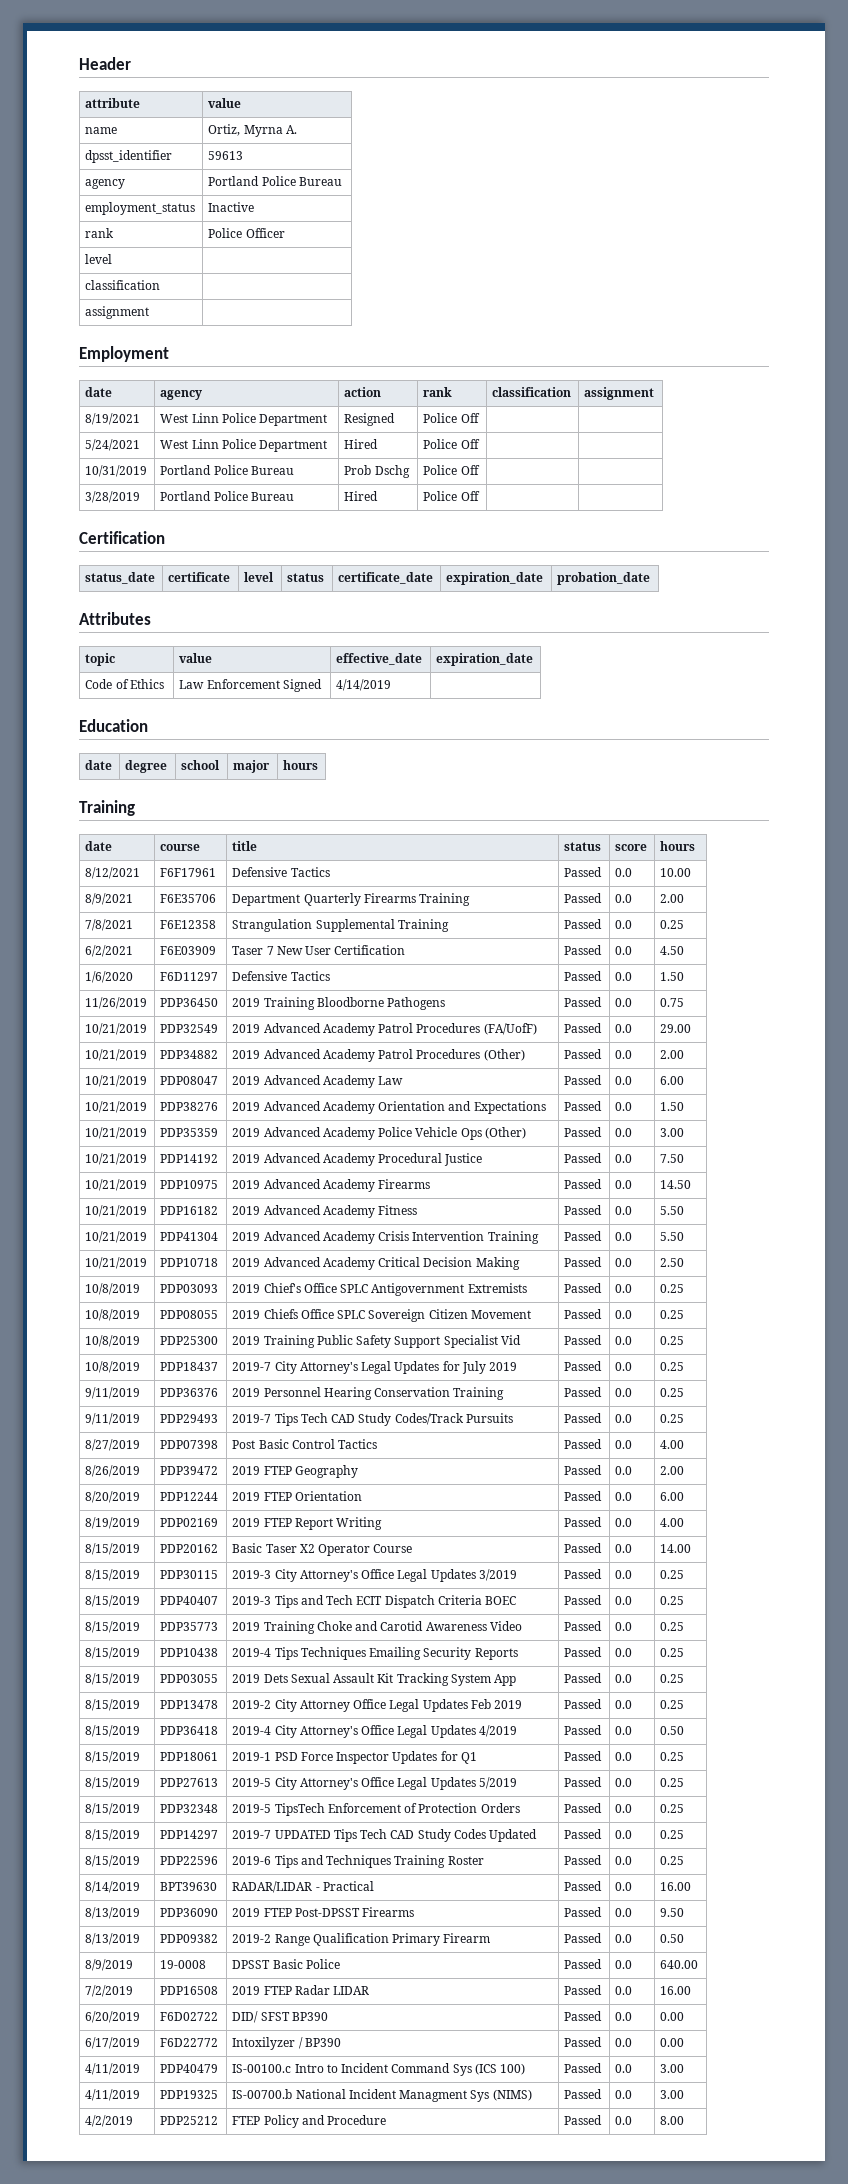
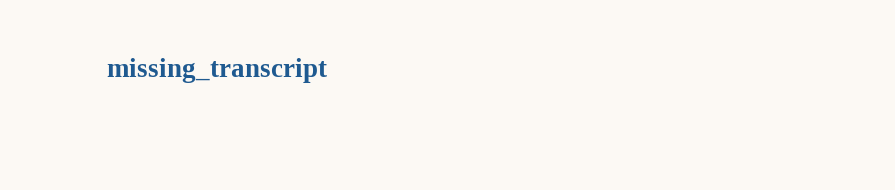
- Header
- attribute | value
- name | Ortiz, Myrna A.
- dpsst_identifier | 59613
- agency | Portland Police Bureau
- employment_status | Inactive
- rank | Police Officer
- level |
- classification |
- assignment |
- Employment
- date | agency | action | rank | classification | assignment
- 8/19/2021 | West Linn Police Department | Resigned | Police Off | |
- 5/24/2021 | West Linn Police Department | Hired | Police Off | |
- 10/31/2019 | Portland Police Bureau | Prob Dschg | Police Off | |
- 3/28/2019 | Portland Police Bureau | Hired | Police Off | |
- Certification
- status_date | certificate | level | status | certificate_date | expiration_date | probation_date
- Attributes
- topic | value | effective_date | expiration_date
- Code of Ethics | Law Enforcement Signed | 4/14/2019 |
- Education
- date | degree | school | major | hours
- Training
- date | course | title | status | score | hours
- 8/12/2021 | F6F17961 | Defensive Tactics | Passed | 0.0 | 10.00
- 8/9/2021 | F6E35706 | Department Quarterly Firearms Training | Passed | 0.0 | 2.00
- 7/8/2021 | F6E12358 | Strangulation Supplemental Training | Passed | 0.0 | 0.25
- 6/2/2021 | F6E03909 | Taser 7 New User Certification | Passed | 0.0 | 4.50
- 1/6/2020 | F6D11297 | Defensive Tactics | Passed | 0.0 | 1.50
- 11/26/2019 | PDP36450 | 2019 Training Bloodborne Pathogens | Passed | 0.0 | 0.75
- 10/21/2019 | PDP32549 | 2019 Advanced Academy Patrol Procedures (FA/UofF) | Passed | 0.0 | 29.00
- 10/21/2019 | PDP34882 | 2019 Advanced Academy Patrol Procedures (Other) | Passed | 0.0 | 2.00
- 10/21/2019 | PDP08047 | 2019 Advanced Academy Law | Passed | 0.0 | 6.00
- 10/21/2019 | PDP38276 | 2019 Advanced Academy Orientation and Expectations | Passed | 0.0 | 1.50
- 10/21/2019 | PDP35359 | 2019 Advanced Academy Police Vehicle Ops (Other) | Passed | 0.0 | 3.00
- 10/21/2019 | PDP14192 | 2019 Advanced Academy Procedural Justice | Passed | 0.0 | 7.50
- 10/21/2019 | PDP10975 | 2019 Advanced Academy Firearms | Passed | 0.0 | 14.50
- 10/21/2019 | PDP16182 | 2019 Advanced Academy Fitness | Passed | 0.0 | 5.50
- 10/21/2019 | PDP41304 | 2019 Advanced Academy Crisis Intervention Training | Passed | 0.0 | 5.50
- 10/21/2019 | PDP10718 | 2019 Advanced Academy Critical Decision Making | Passed | 0.0 | 2.50
- 10/8/2019 | PDP03093 | 2019 Chief's Office SPLC Antigovernment Extremists | Passed | 0.0 | 0.25
- 10/8/2019 | PDP08055 | 2019 Chiefs Office SPLC Sovereign Citizen Movement | Passed | 0.0 | 0.25
- 10/8/2019 | PDP25300 | 2019 Training Public Safety Support Specialist Vid | Passed | 0.0 | 0.25
- 10/8/2019 | PDP18437 | 2019-7 City Attorney's Legal Updates for July 2019 | Passed | 0.0 | 0.25
- 9/11/2019 | PDP36376 | 2019 Personnel Hearing Conservation Training | Passed | 0.0 | 0.25
- 9/11/2019 | PDP29493 | 2019-7 Tips Tech CAD Study Codes/Track Pursuits | Passed | 0.0 | 0.25
- 8/27/2019 | PDP07398 | Post Basic Control Tactics | Passed | 0.0 | 4.00
- 8/26/2019 | PDP39472 | 2019 FTEP Geography | Passed | 0.0 | 2.00
- 8/20/2019 | PDP12244 | 2019 FTEP Orientation | Passed | 0.0 | 6.00
- 8/19/2019 | PDP02169 | 2019 FTEP Report Writing | Passed | 0.0 | 4.00
- 8/15/2019 | PDP20162 | Basic Taser X2 Operator Course | Passed | 0.0 | 14.00
- 8/15/2019 | PDP30115 | 2019-3 City Attorney's Office Legal Updates 3/2019 | Passed | 0.0 | 0.25
- 8/15/2019 | PDP40407 | 2019-3 Tips and Tech ECIT Dispatch Criteria BOEC | Passed | 0.0 | 0.25
- 8/15/2019 | PDP35773 | 2019 Training Choke and Carotid Awareness Video | Passed | 0.0 | 0.25
- 8/15/2019 | PDP10438 | 2019-4 Tips Techniques Emailing Security Reports | Passed | 0.0 | 0.25
- 8/15/2019 | PDP03055 | 2019 Dets Sexual Assault Kit Tracking System App | Passed | 0.0 | 0.25
- 8/15/2019 | PDP13478 | 2019-2 City Attorney Office Legal Updates Feb 2019 | Passed | 0.0 | 0.25
- 8/15/2019 | PDP36418 | 2019-4 City Attorney's Office Legal Updates 4/2019 | Passed | 0.0 | 0.50
- 8/15/2019 | PDP18061 | 2019-1 PSD Force Inspector Updates for Q1 | Passed | 0.0 | 0.25
- 8/15/2019 | PDP27613 | 2019-5 City Attorney's Office Legal Updates 5/2019 | Passed | 0.0 | 0.25
- 8/15/2019 | PDP32348 | 2019-5 TipsTech Enforcement of Protection Orders | Passed | 0.0 | 0.25
- 8/15/2019 | PDP14297 | 2019-7 UPDATED Tips Tech CAD Study Codes Updated | Passed | 0.0 | 0.25
- 8/15/2019 | PDP22596 | 2019-6 Tips and Techniques Training Roster | Passed | 0.0 | 0.25
- 8/14/2019 | BPT39630 | RADAR/LIDAR - Practical | Passed | 0.0 | 16.00
- 8/13/2019 | PDP36090 | 2019 FTEP Post-DPSST Firearms | Passed | 0.0 | 9.50
- 8/13/2019 | PDP09382 | 2019-2 Range Qualification Primary Firearm | Passed | 0.0 | 0.50
- 8/9/2019 | 19-0008 | DPSST Basic Police | Passed | 0.0 | 640.00
- 7/2/2019 | PDP16508 | 2019 FTEP Radar LIDAR | Passed | 0.0 | 16.00
- 6/20/2019 | F6D02722 | DID/ SFST BP390 | Passed | 0.0 | 0.00
- 6/17/2019 | F6D22772 | Intoxilyzer / BP390 | Passed | 0.0 | 0.00
- 4/11/2019 | PDP40479 | IS-00100.c Intro to Incident Command Sys (ICS 100) | Passed | 0.0 | 3.00
- 4/11/2019 | PDP19325 | IS-00700.b National Incident Managment Sys (NIMS) | Passed | 0.0 | 3.00
- 4/2/2019 | PDP25212 | FTEP Policy and Procedure | Passed | 0.0 | 8.00
+ missing_transcript

